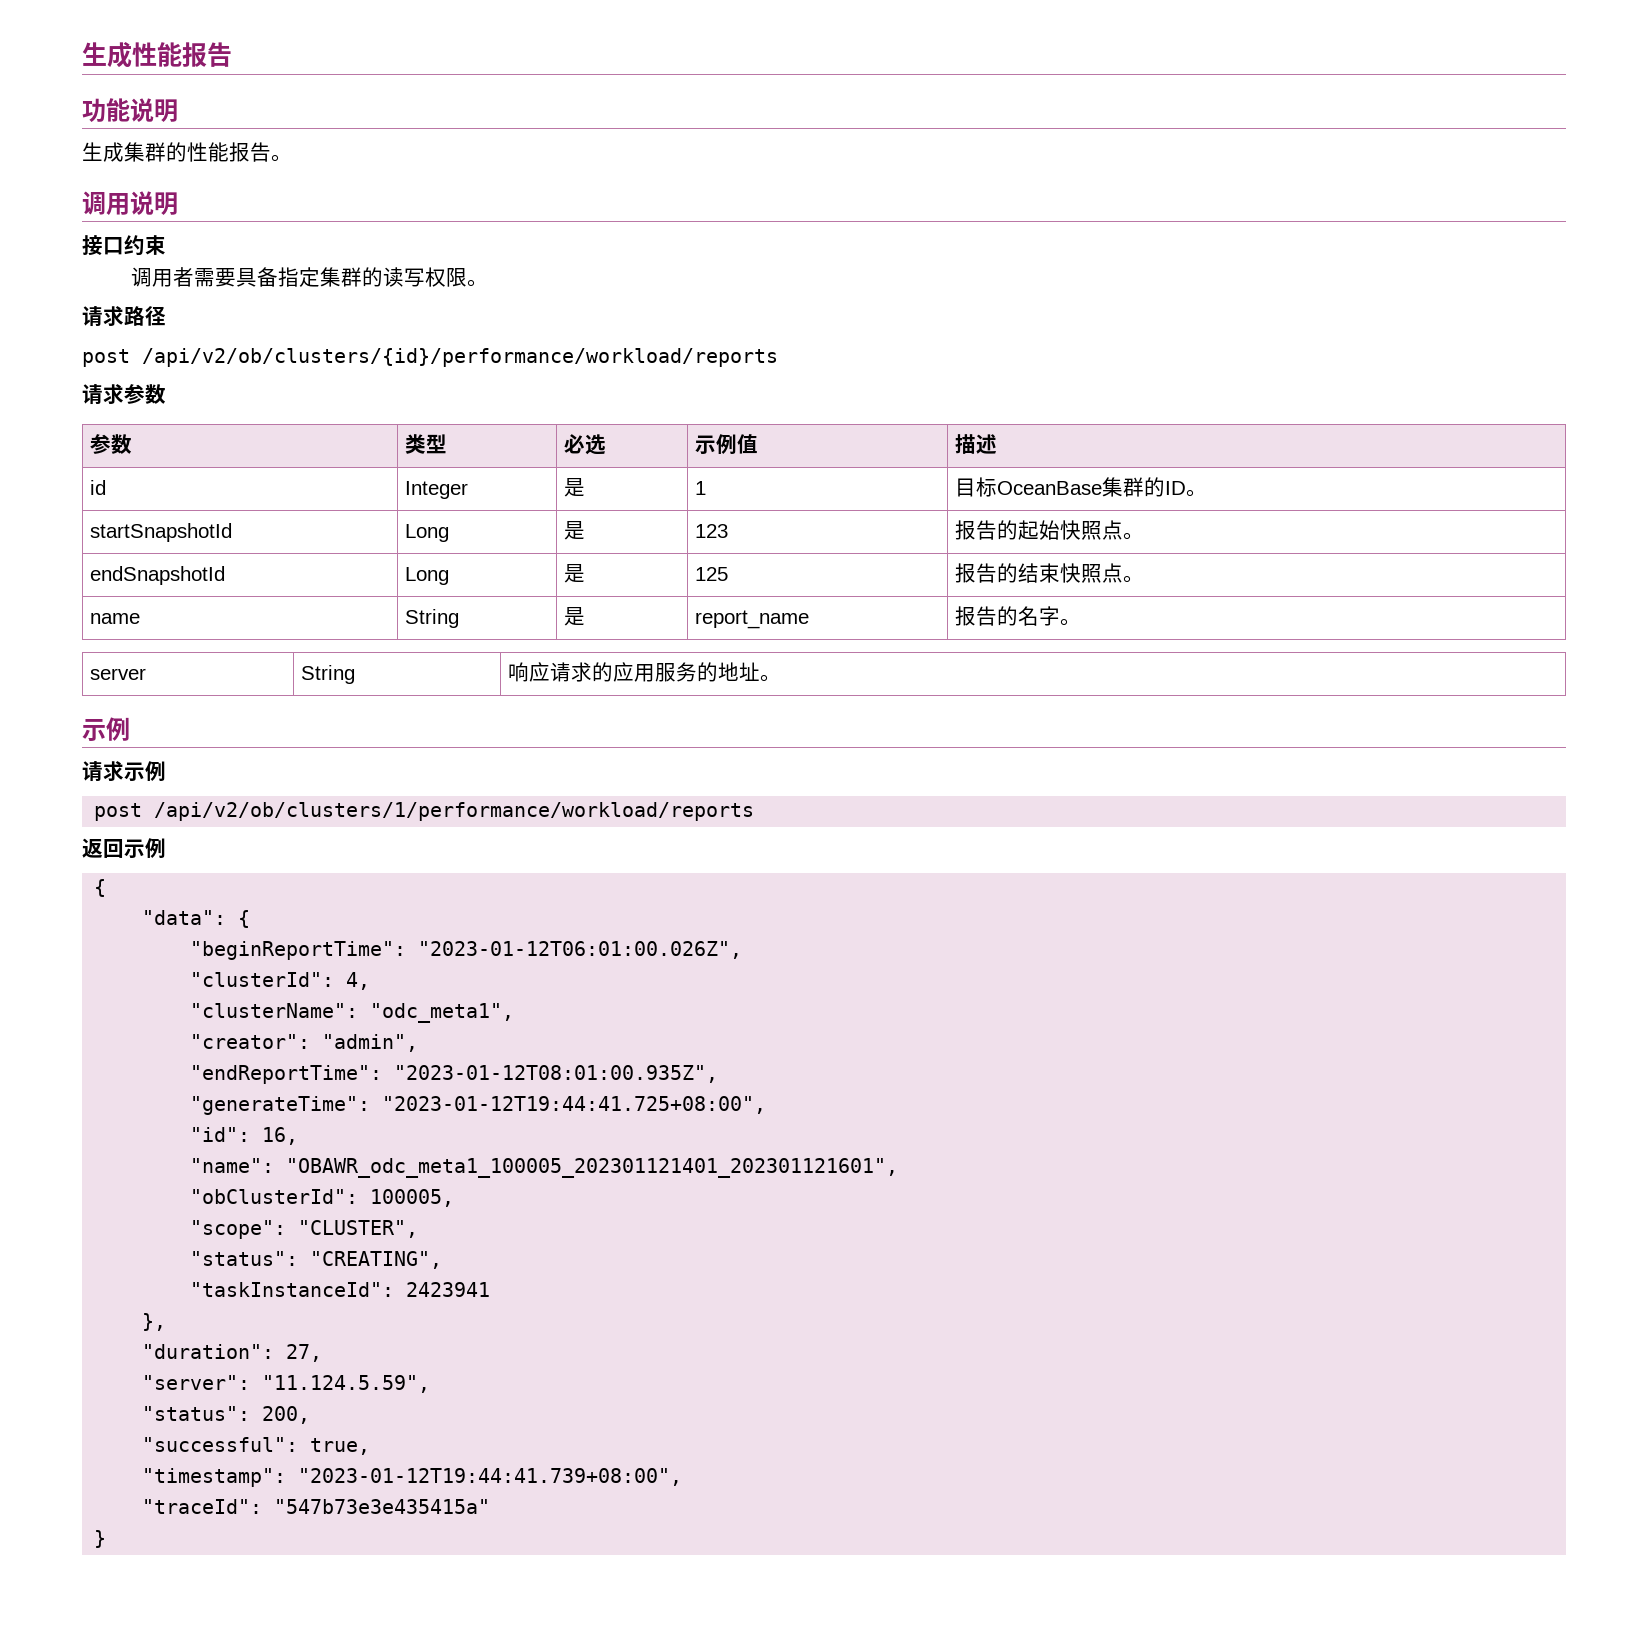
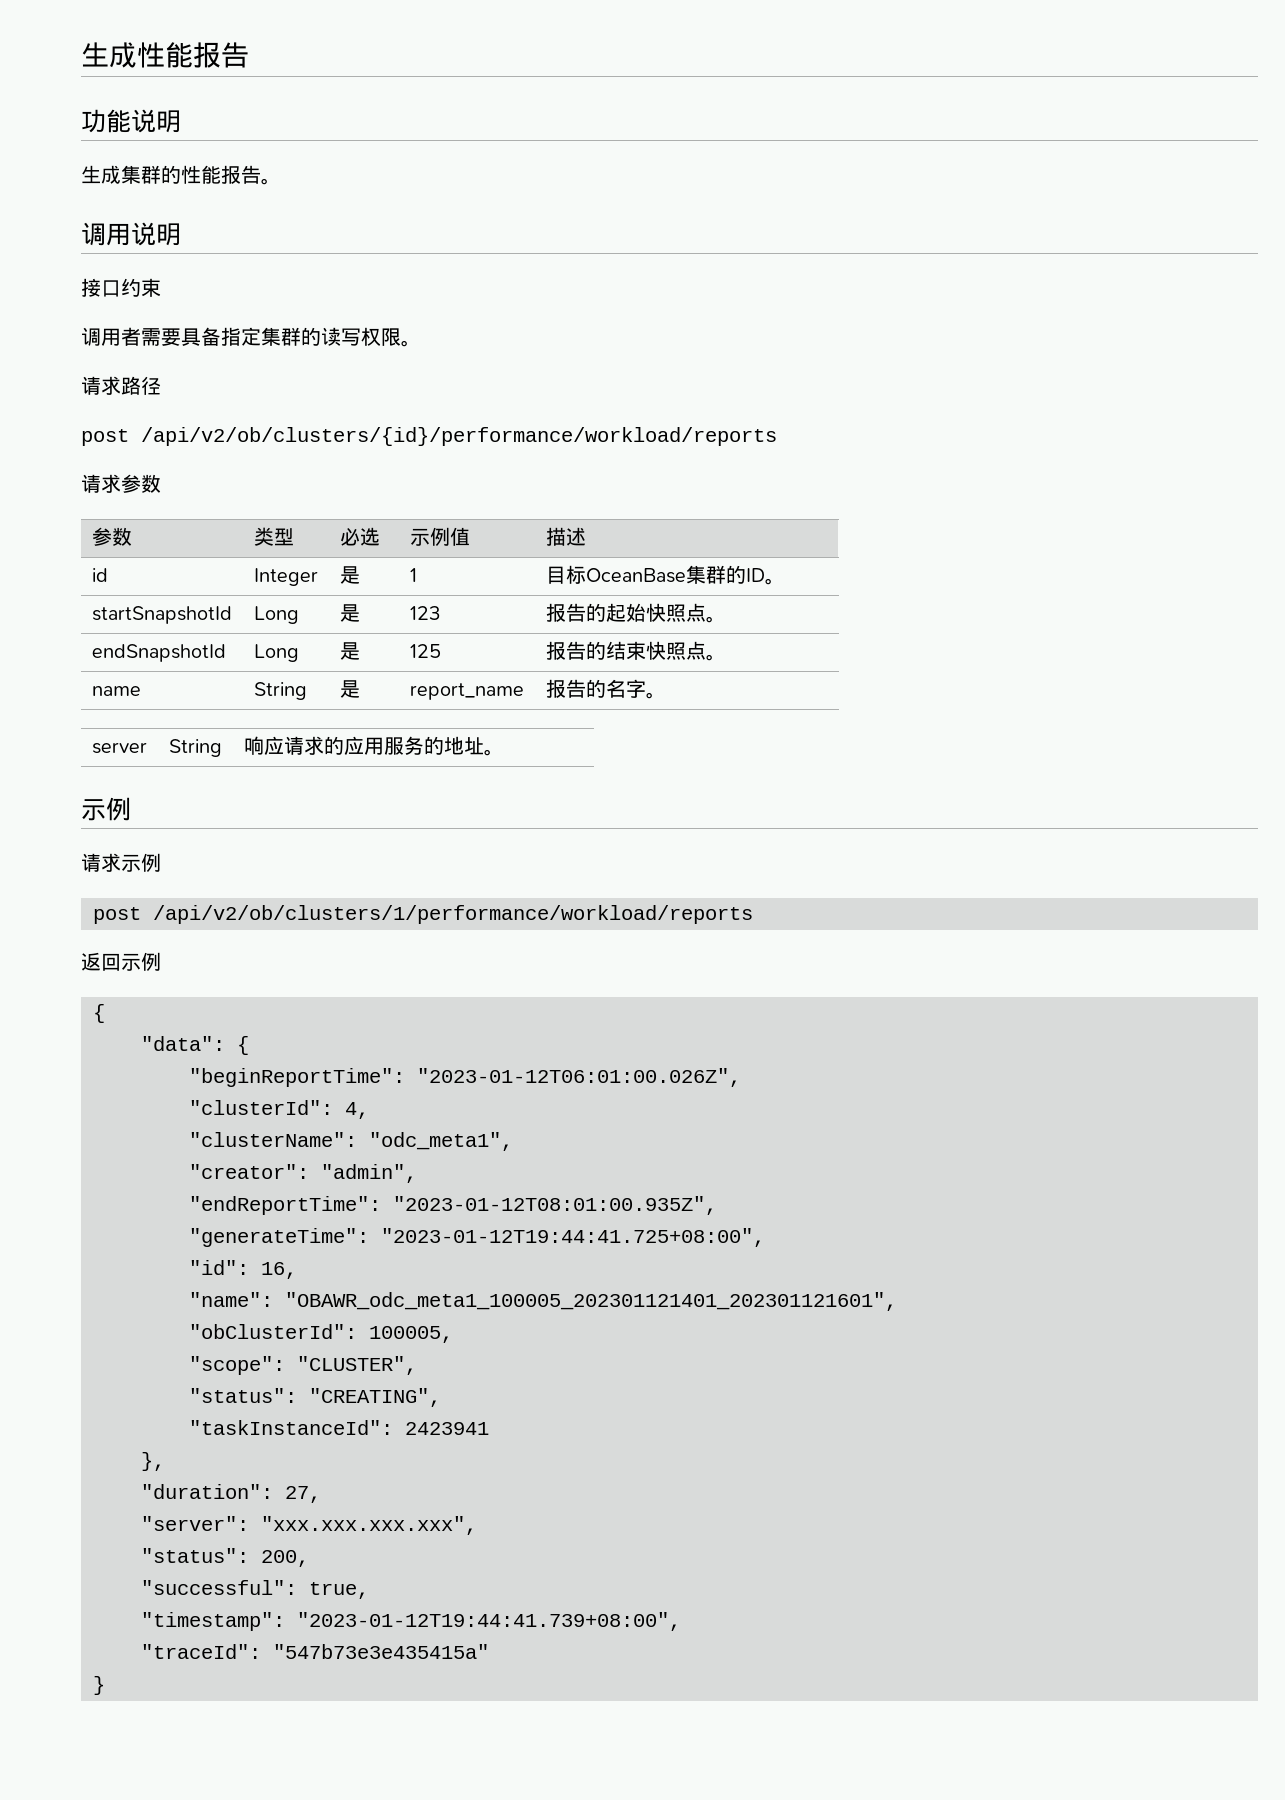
- "server": "11.124.5.59",
+ "server": "xxx.xxx.xxx.xxx",

